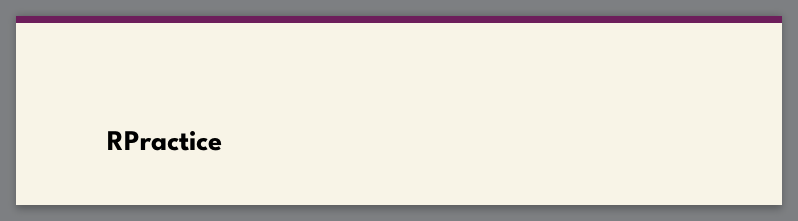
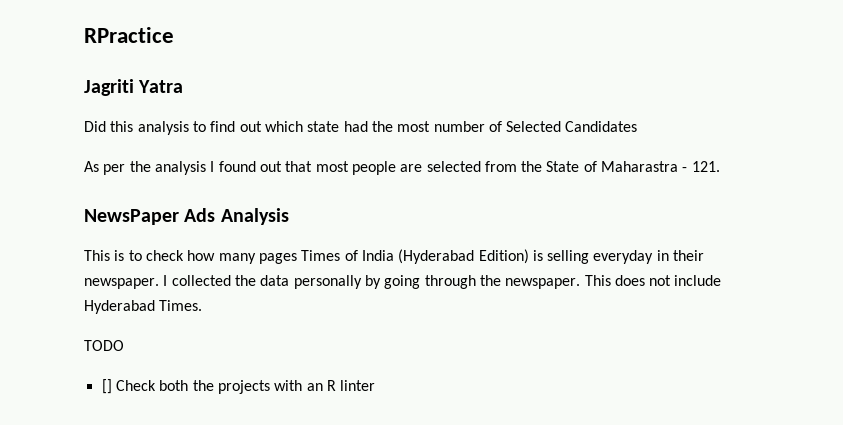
+ Jagriti Yatra
+ Did this analysis to find out which state had the most number of Selected Candidates
+ As per the analysis I found out that most people are selected from the State of Maharastra - 121.
+ NewsPaper Ads Analysis
+ This is to check how many pages Times of India (Hyderabad Edition) is selling everyday in their newspaper. I collected the data personally by going through the newspaper. This does not include Hyderabad Times.
+ TODO
+ [] Check both the projects with an R linter

